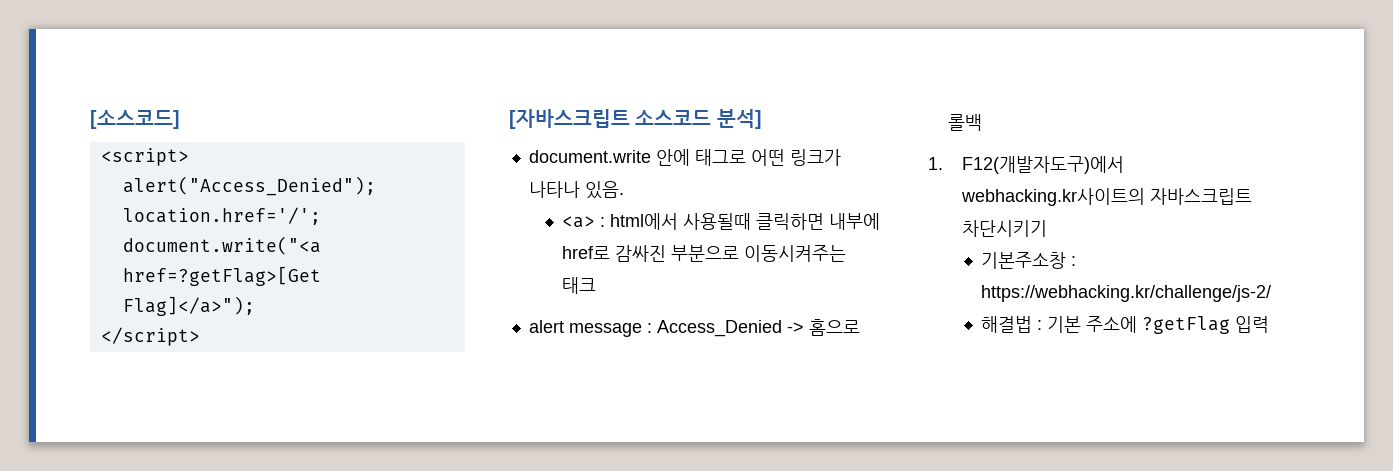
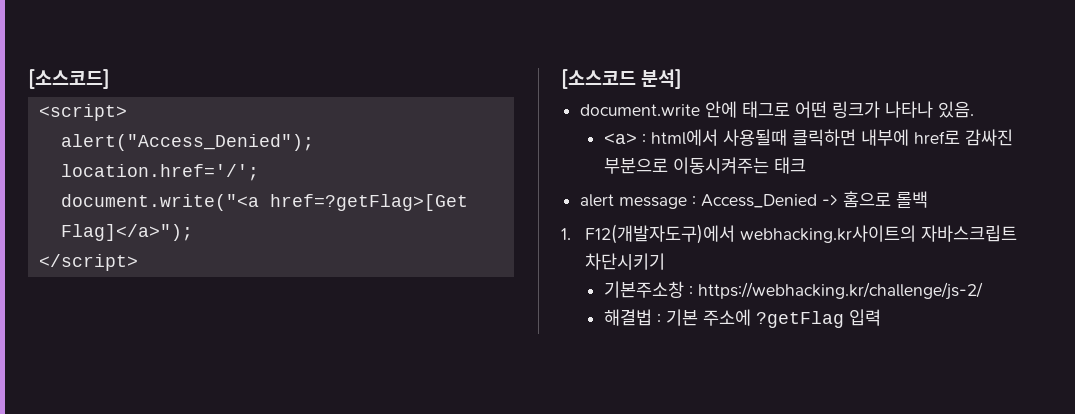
- [자바스크립트 소스코드 분석]
+ [소스코드 분석]

